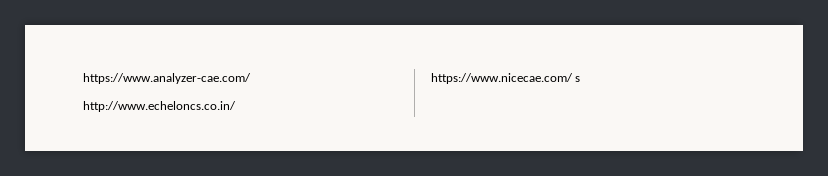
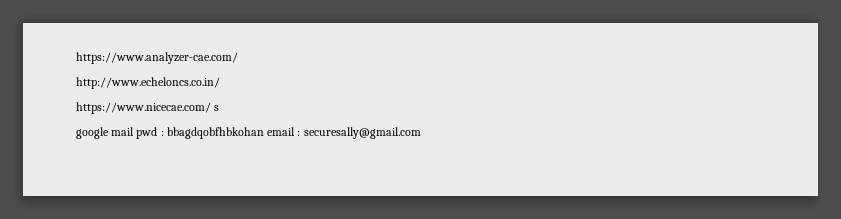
+ google mail pwd : bbagdqobfhbkohan email : securesally@gmail.com

